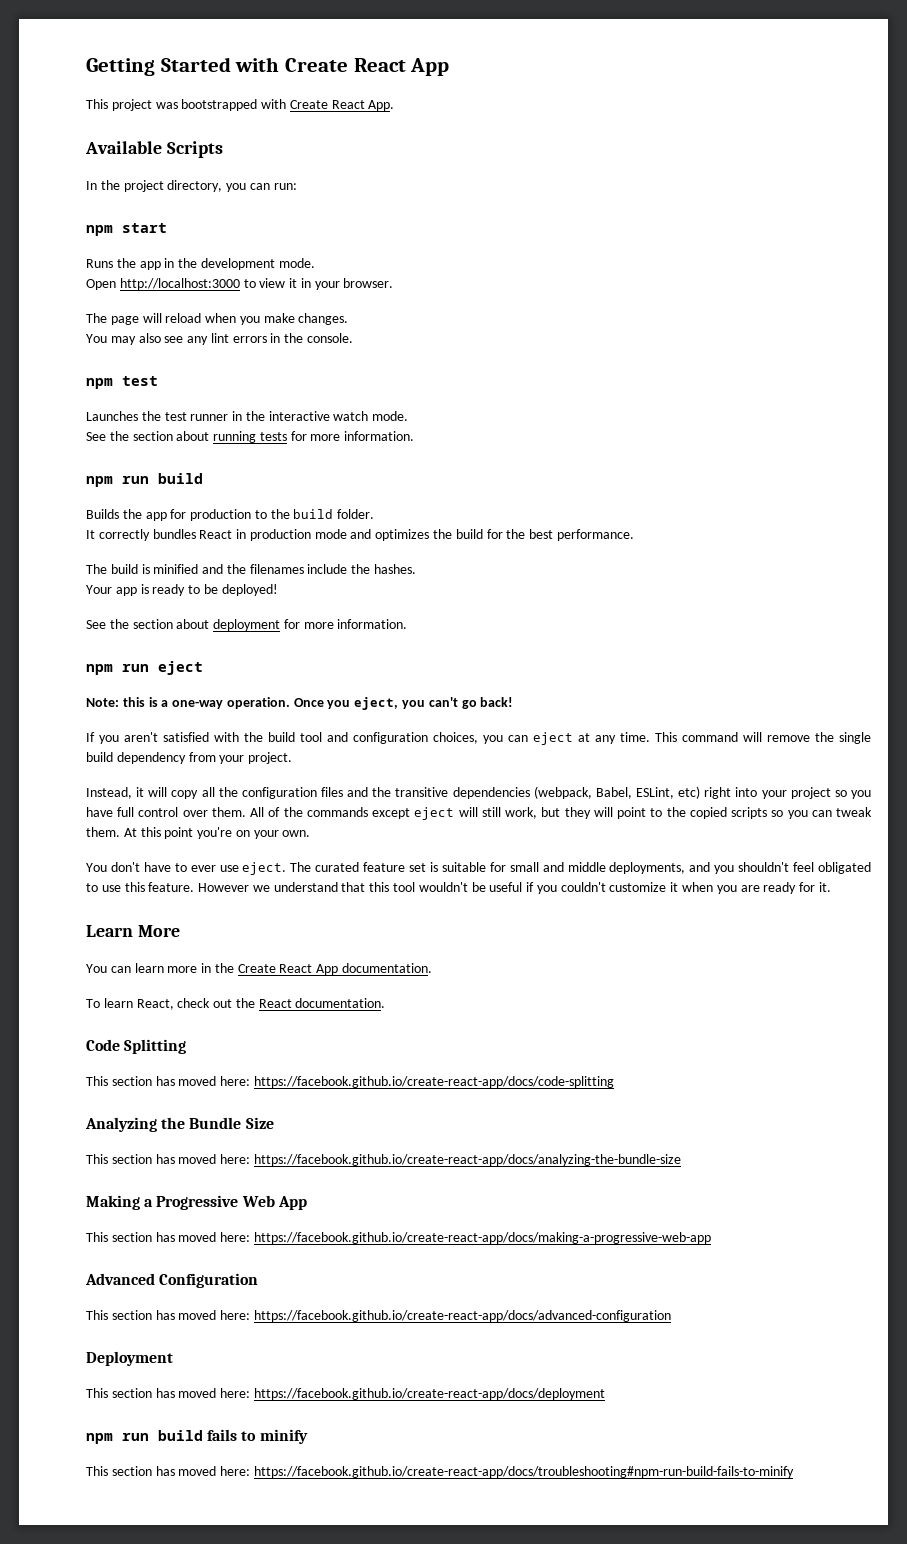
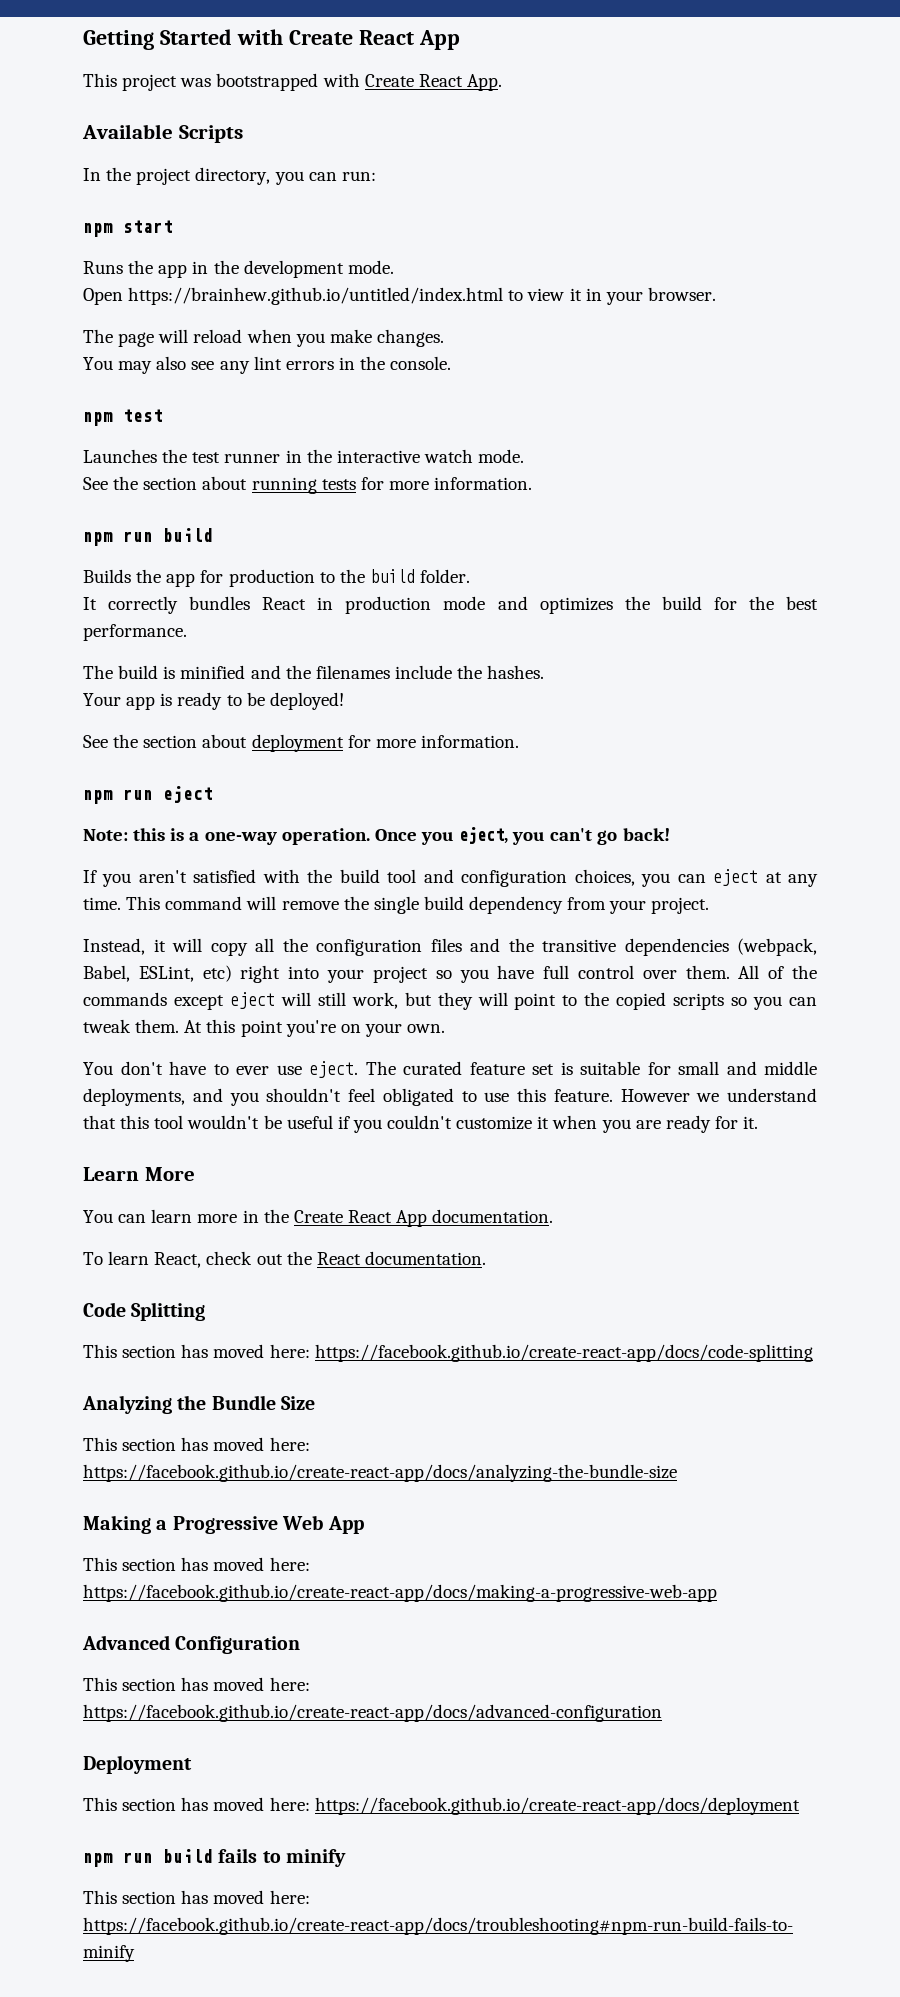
- Open http://localhost:3000 to view it in your browser.
+ Open https://brainhew.github.io/untitled/index.html to view it in your browser.

